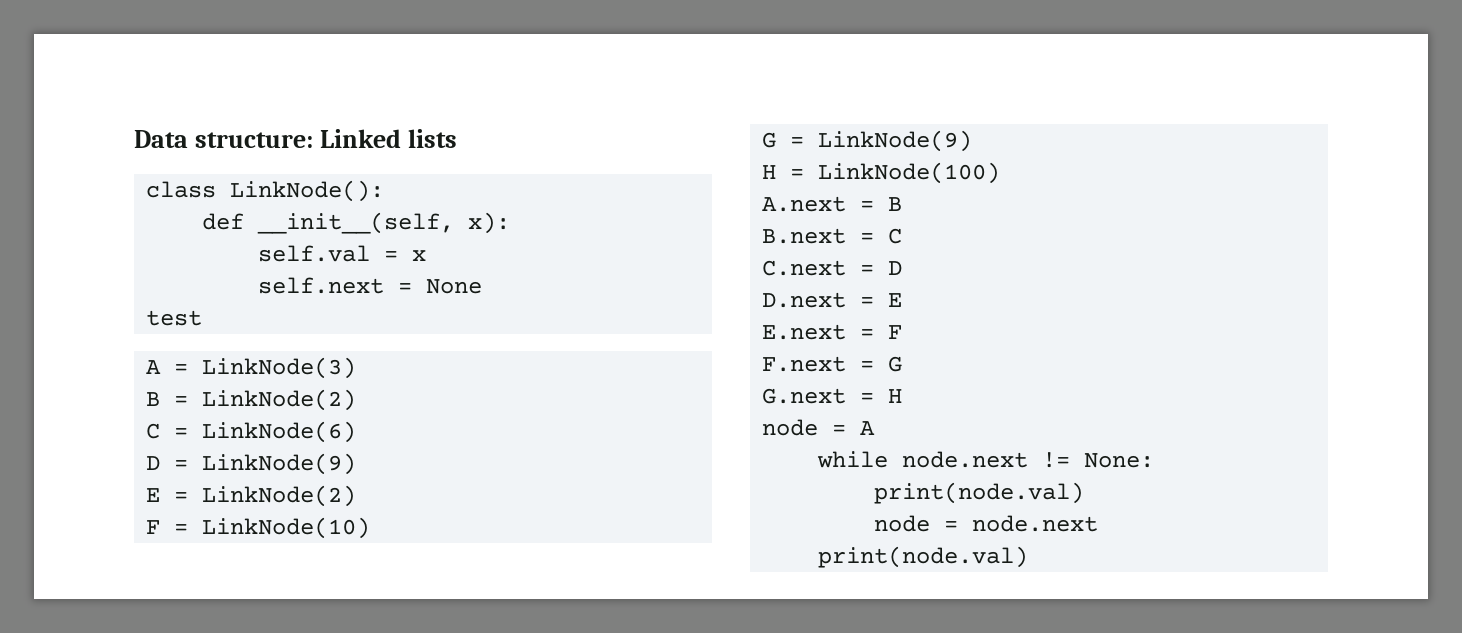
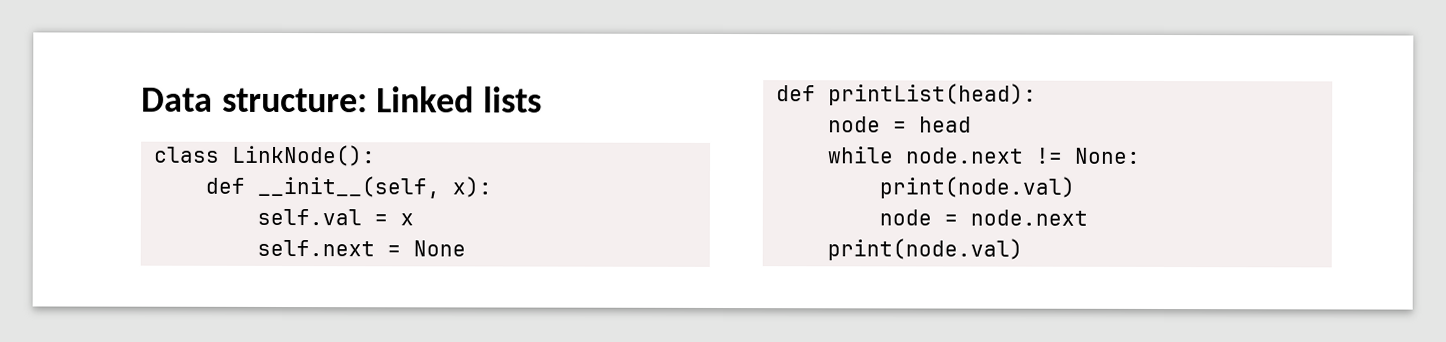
- test
- A = LinkNode(3)
- B = LinkNode(2)
- C = LinkNode(6)
- D = LinkNode(9)
- E = LinkNode(2)
- F = LinkNode(10)
- G = LinkNode(9)
- H = LinkNode(100)
- A.next = B
- B.next = C
- C.next = D
- D.next = E
- E.next = F
- F.next = G
- G.next = H
- node = A
+ def printList(head):
+ node = head

